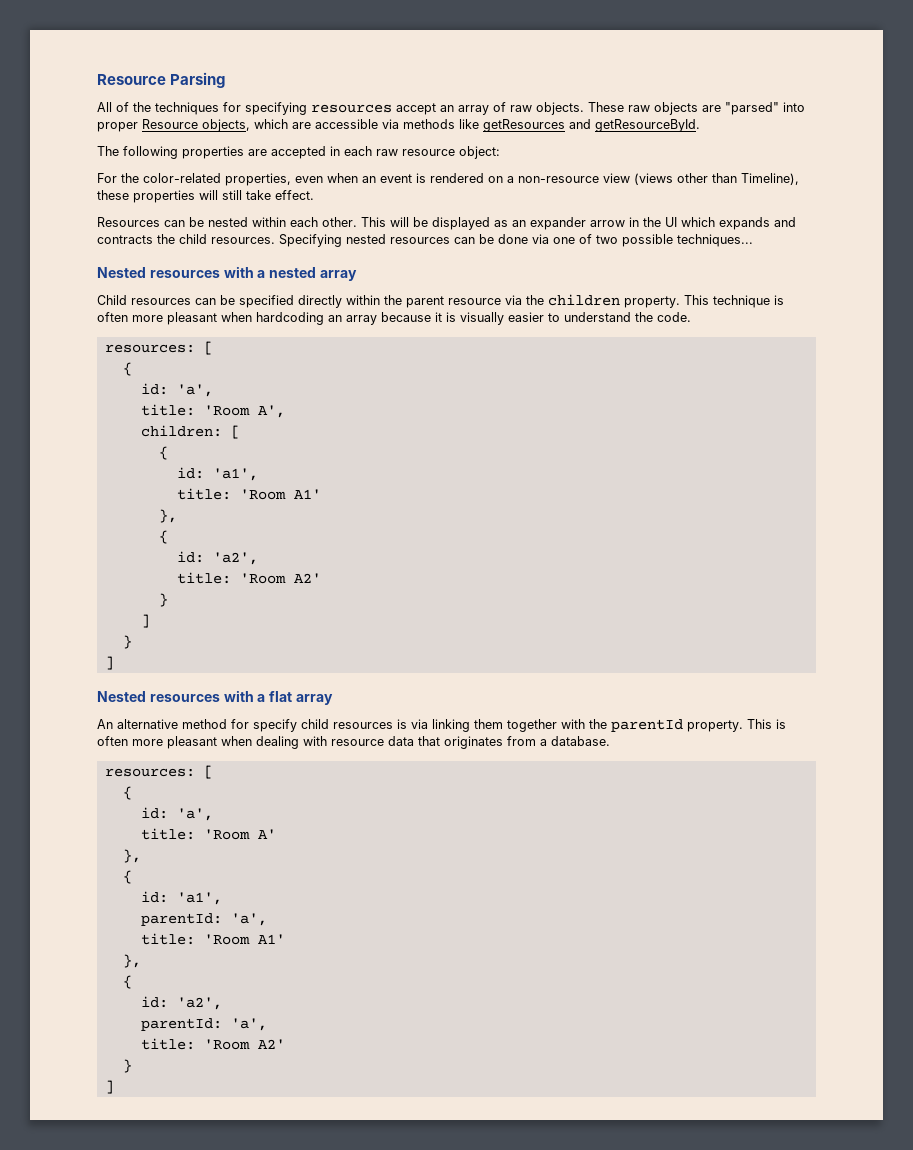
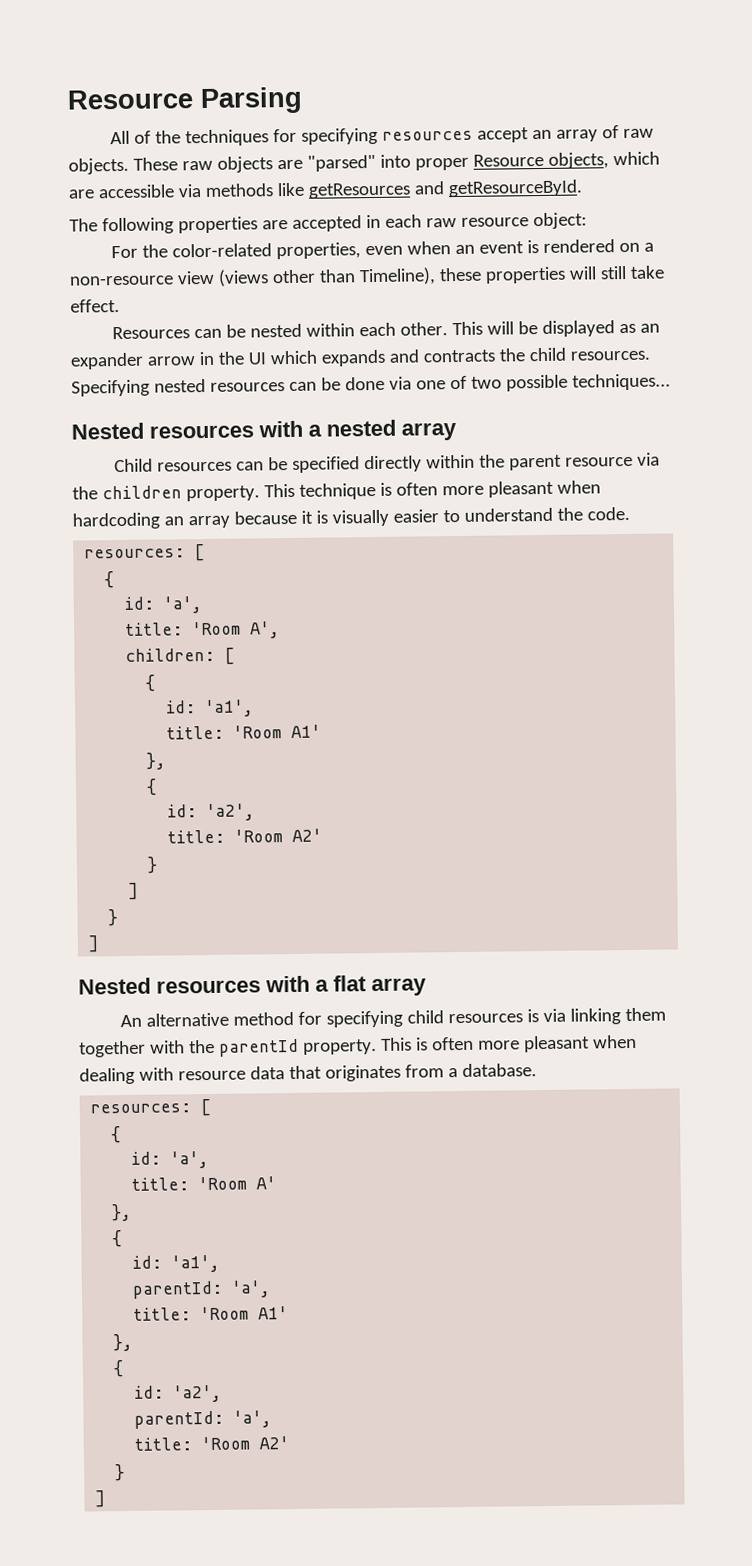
- An alternative method for specify child resources is via linking them together with the parentId property.
+ An alternative method for specifying child resources is via linking them together with the parentId property.

